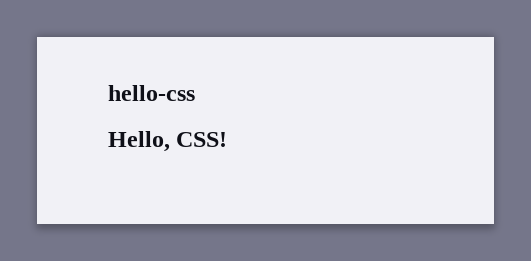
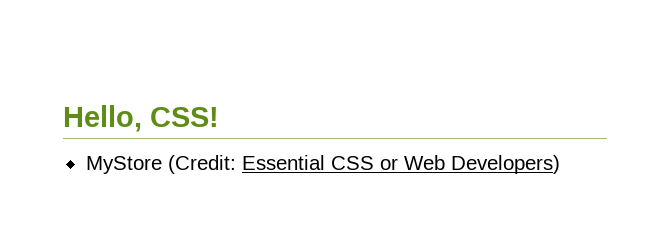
- hello-css
+ MyStore (Credit: Essential CSS or Web Developers)

